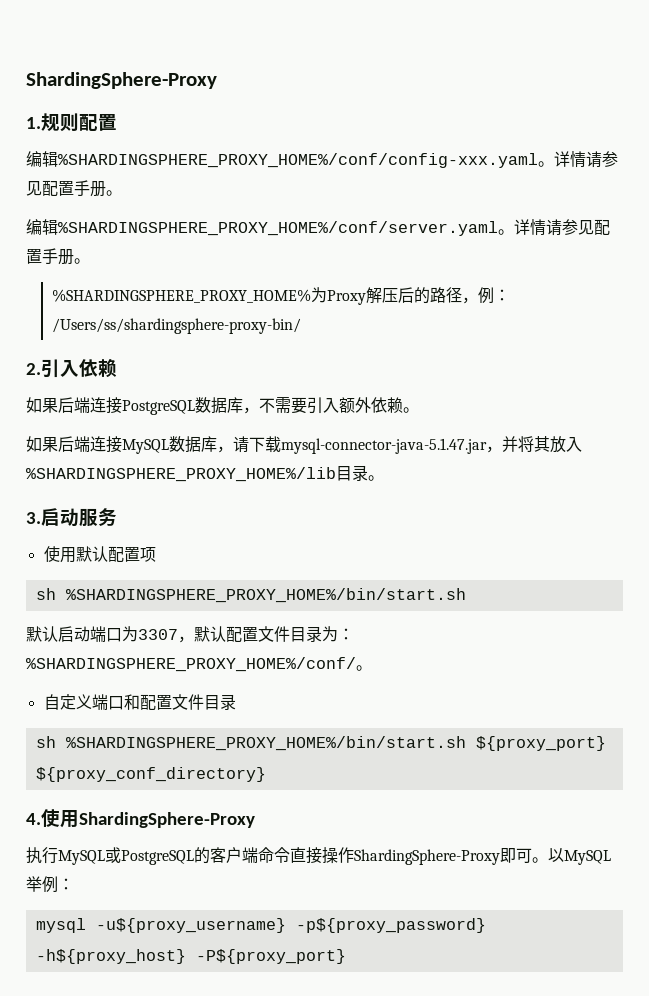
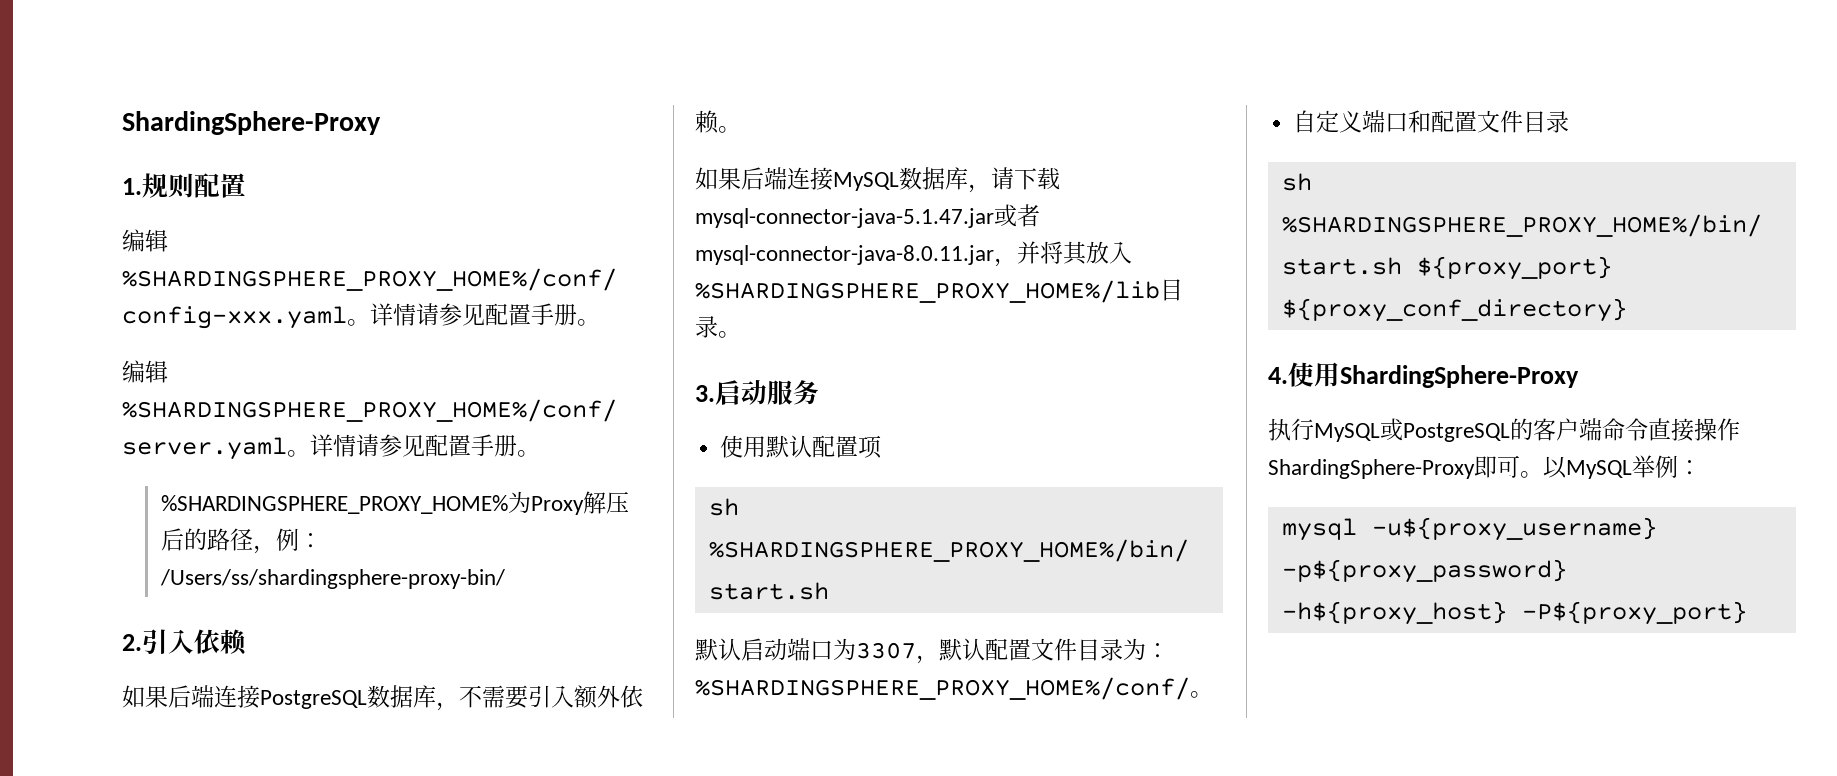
- 如果后端连接MySQL数据库，请下载mysql-connector-java-5.1.47.jar，并将其放入%SHARDINGSPHERE_PROXY_HOME%/lib目录。
+ 如果后端连接MySQL数据库，请下载mysql-connector-java-5.1.47.jar或者mysql-connector-java-8.0.11.jar，并将其放入%SHARDINGSPHERE_PROXY_HOME%/lib目录。

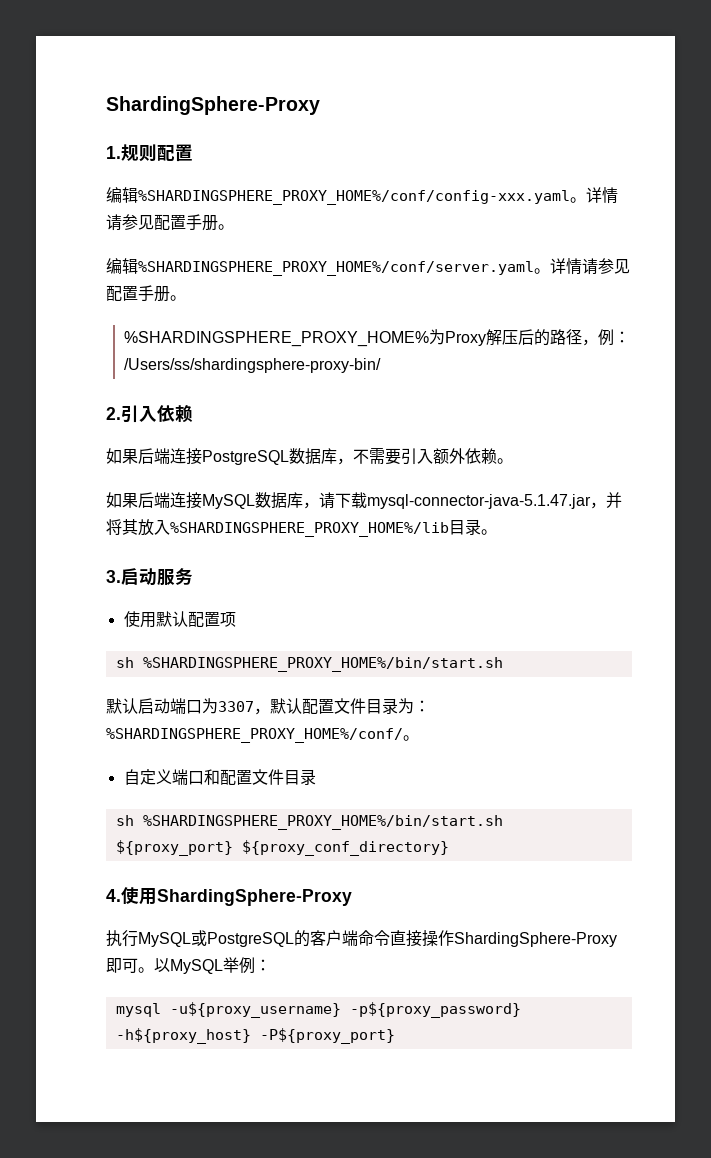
- 如果后端连接MySQL数据库，请下载mysql-connector-java-5.1.47.jar或者mysql-connector-java-8.0.11.jar，并将其放入%SHARDINGSPHERE_PROXY_HOME%/lib目录。
+ 如果后端连接MySQL数据库，请下载mysql-connector-java-5.1.47.jar，并将其放入%SHARDINGSPHERE_PROXY_HOME%/lib目录。

